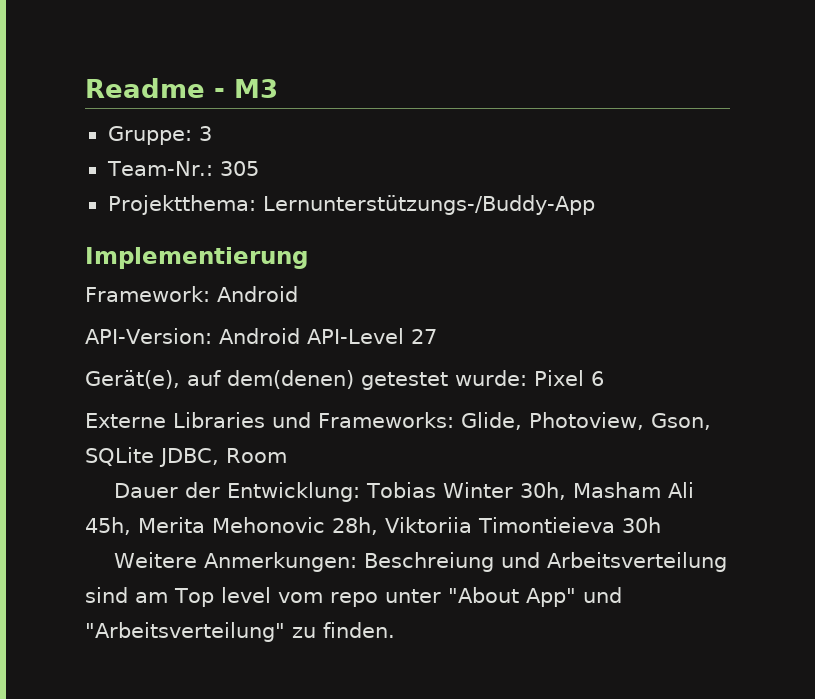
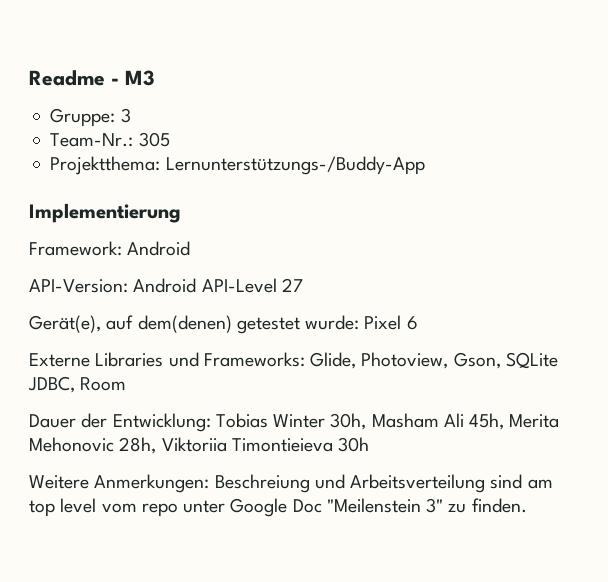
- Weitere Anmerkungen: Beschreiung und Arbeitsverteilung sind am Top level vom repo unter "About App" und "Arbeitsverteilung" zu finden.
+ Weitere Anmerkungen: Beschreiung und Arbeitsverteilung sind am top level vom repo unter Google Doc "Meilenstein 3" zu finden.

